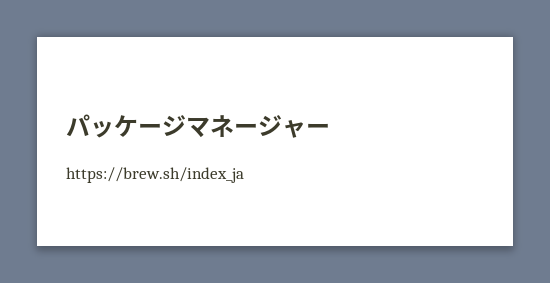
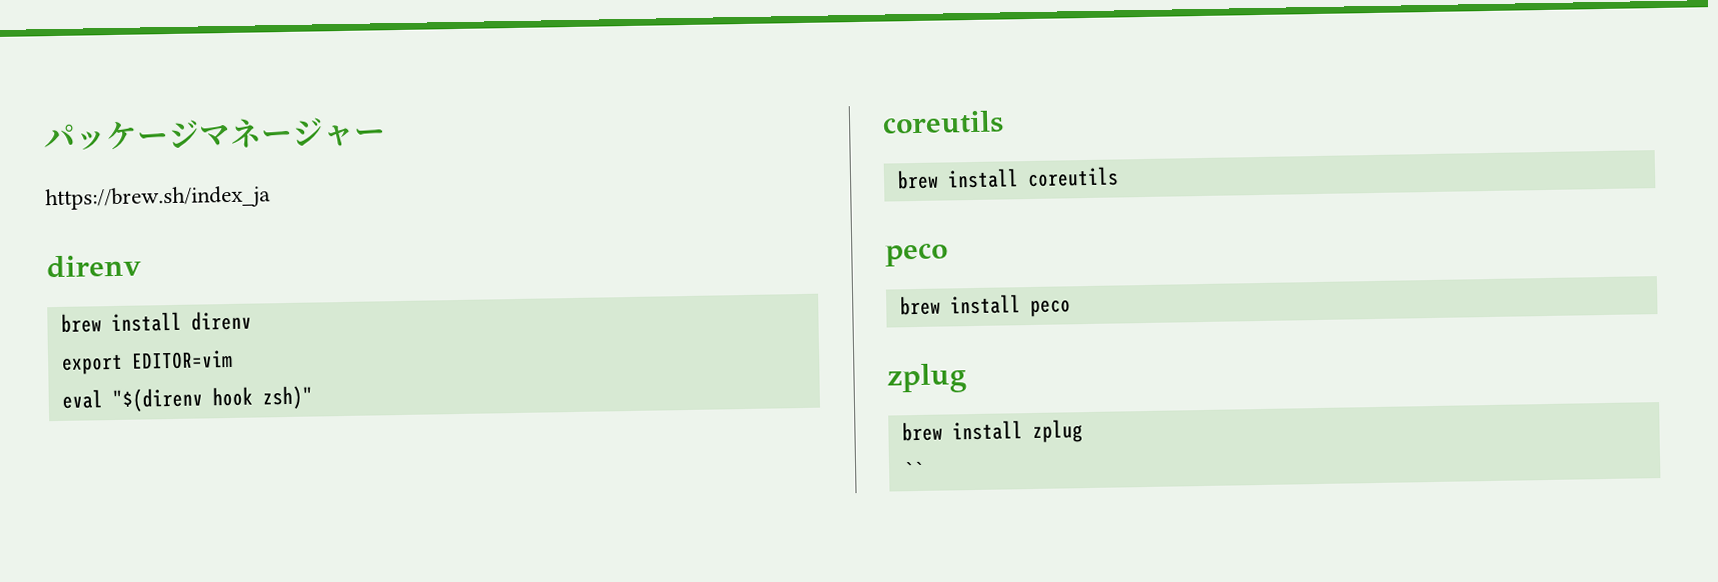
  https://brew.sh/index_ja
+ direnv
+ brew install direnv
+ export EDITOR=vim
+ eval "$(direnv hook zsh)"
+ coreutils
+ brew install coreutils
+ peco
+ brew install peco
+ zplug
+ brew install zplug
+ ``

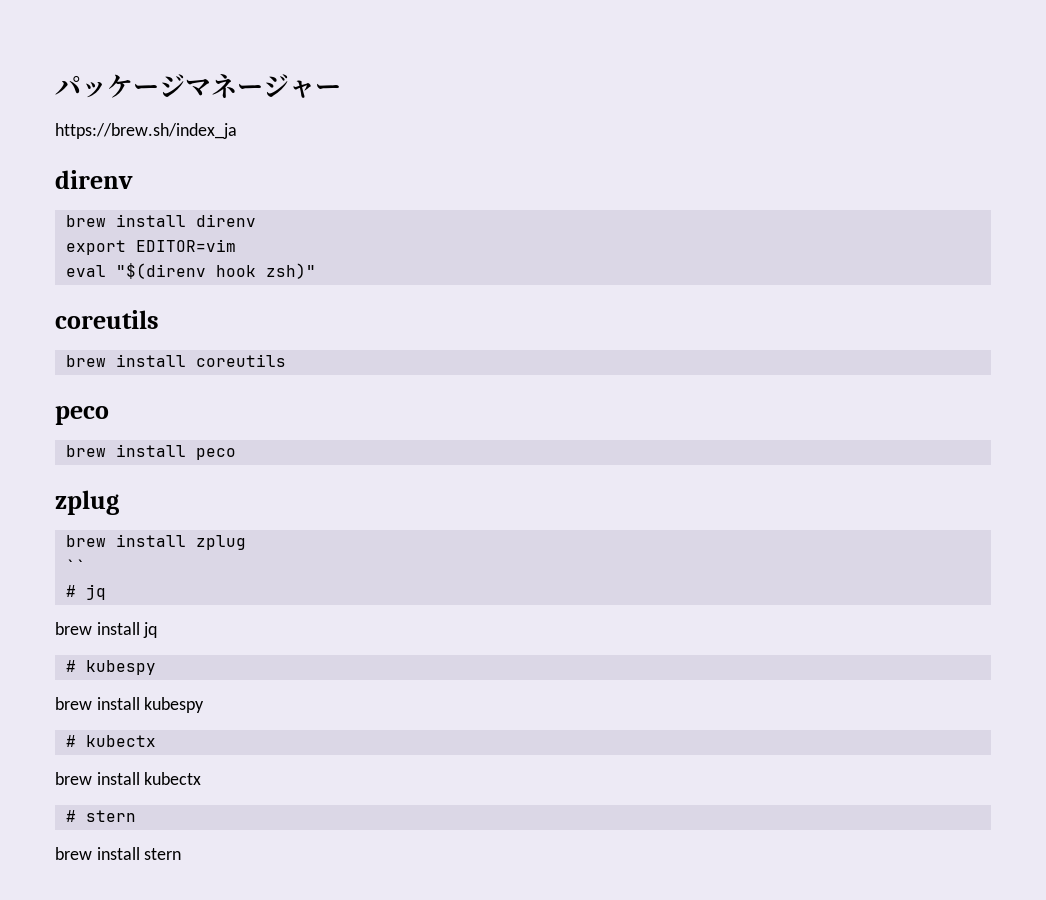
+ # jq
+ brew install jq
+ # kubespy
+ brew install kubespy
+ # kubectx
+ brew install kubectx
+ # stern
+ brew install stern

